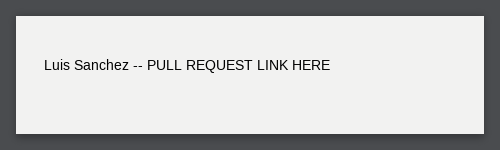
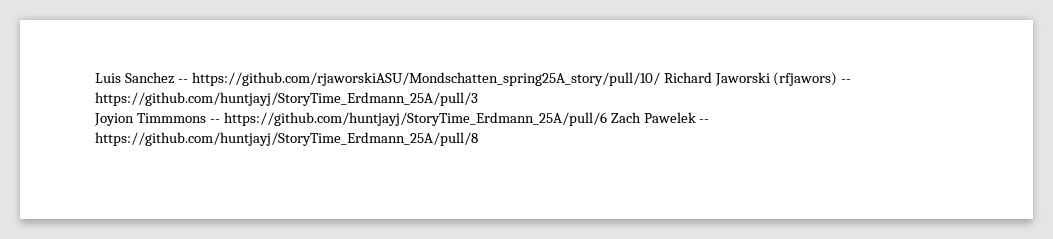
- Luis Sanchez -- PULL REQUEST LINK HERE
+ Luis Sanchez -- https://github.com/rjaworskiASU/Mondschatten_spring25A_story/pull/10/ Richard Jaworski (rfjawors) -- https://github.com/huntjayj/StoryTime_Erdmann_25A/pull/3
+ Joyion Timmmons -- https://github.com/huntjayj/StoryTime_Erdmann_25A/pull/6 Zach Pawelek -- https://github.com/huntjayj/StoryTime_Erdmann_25A/pull/8

